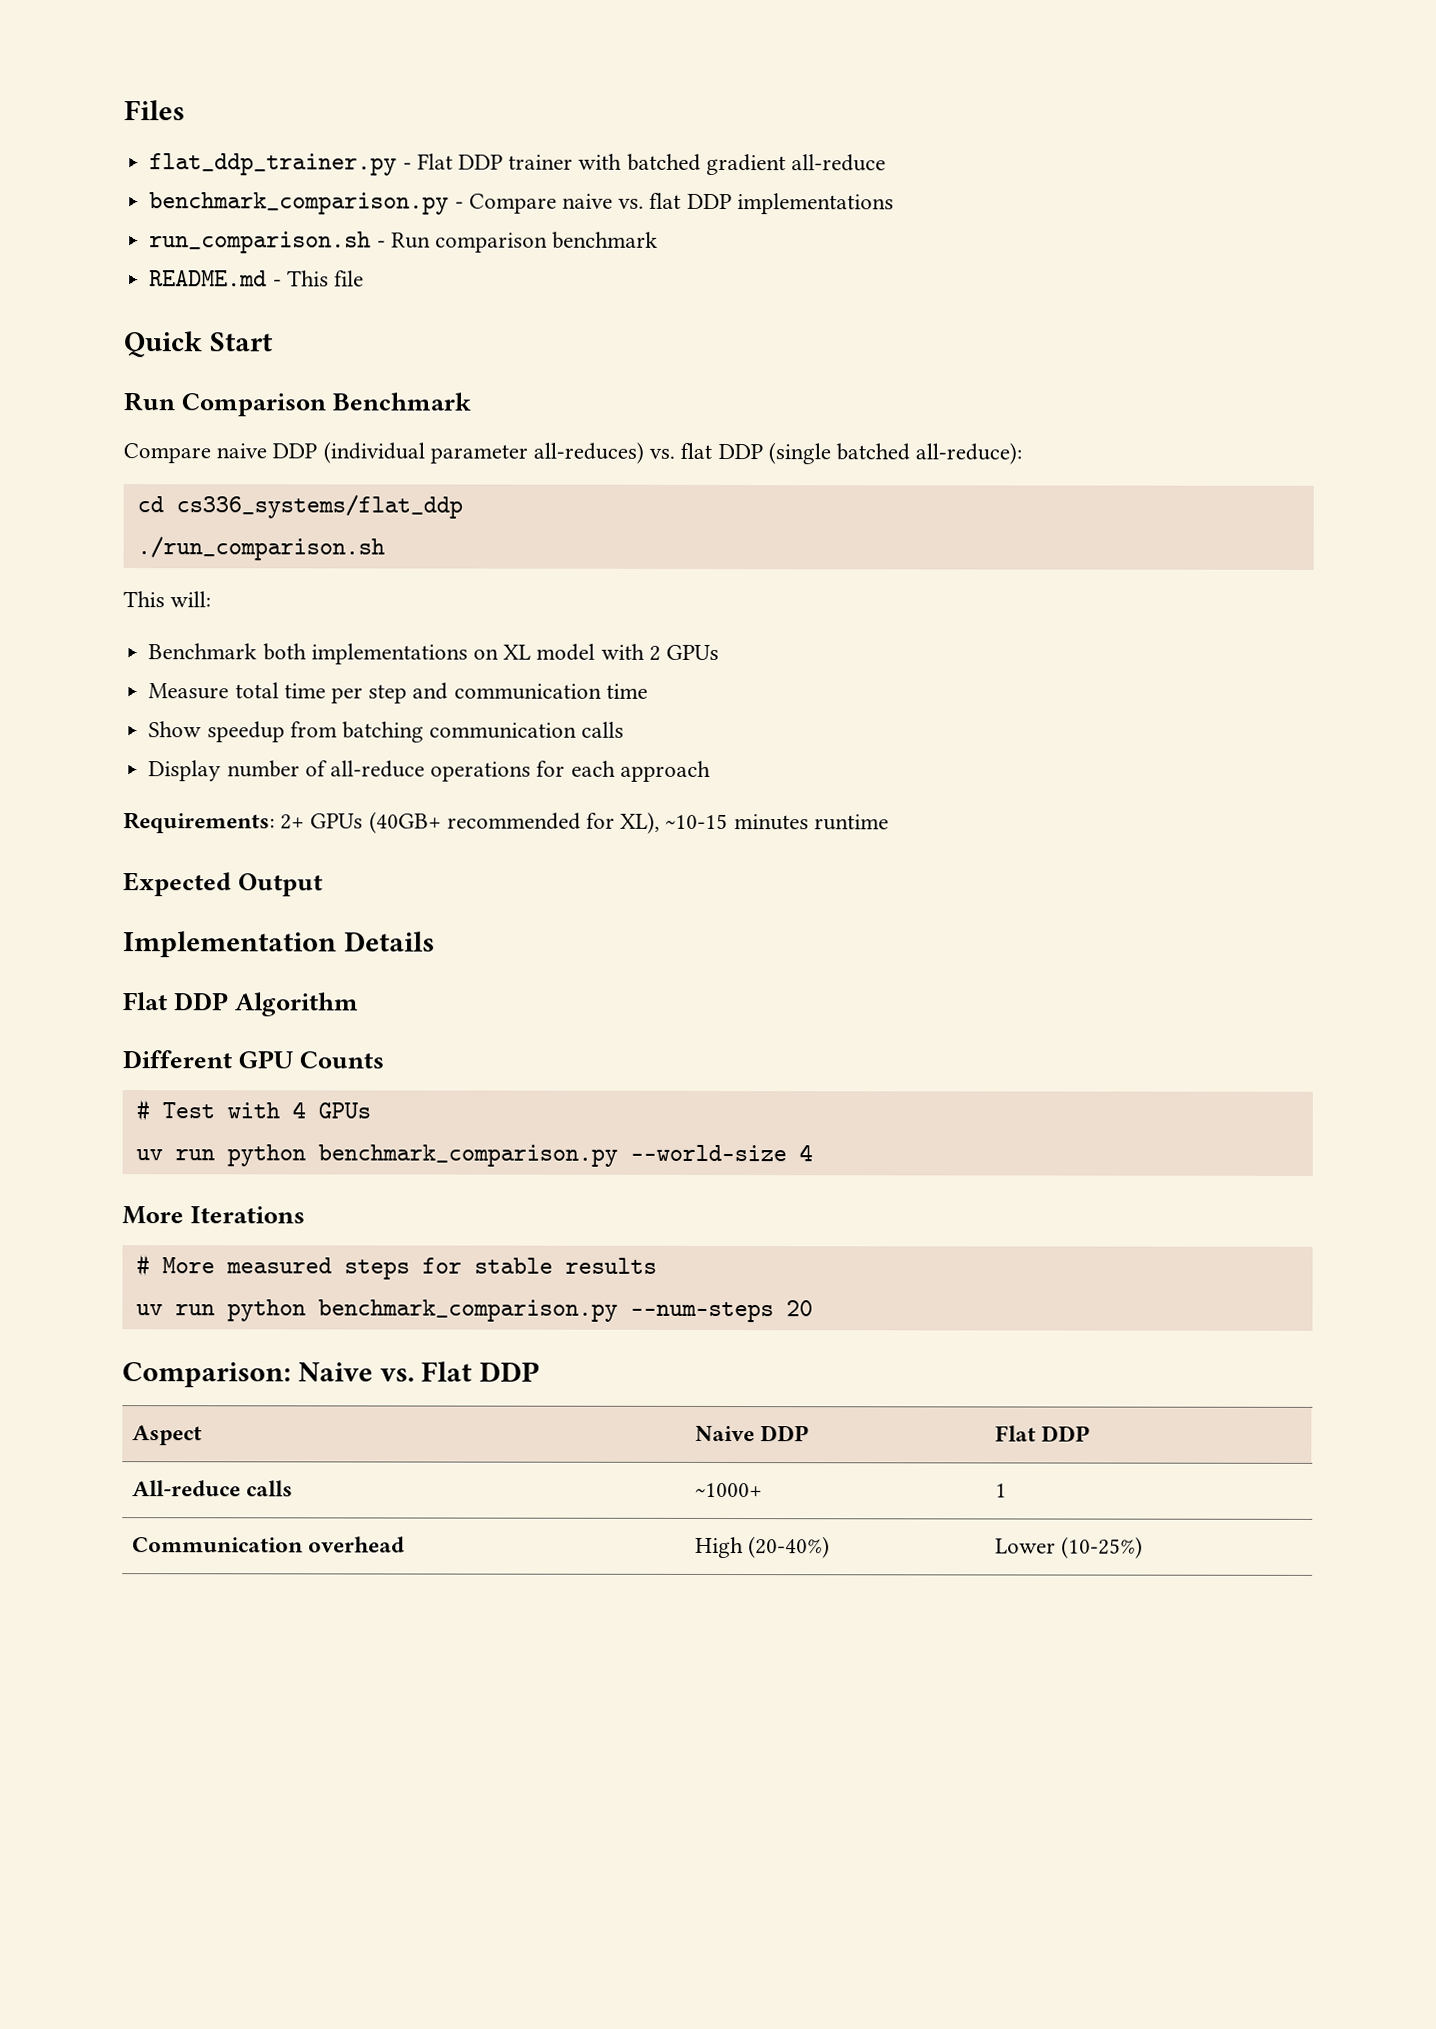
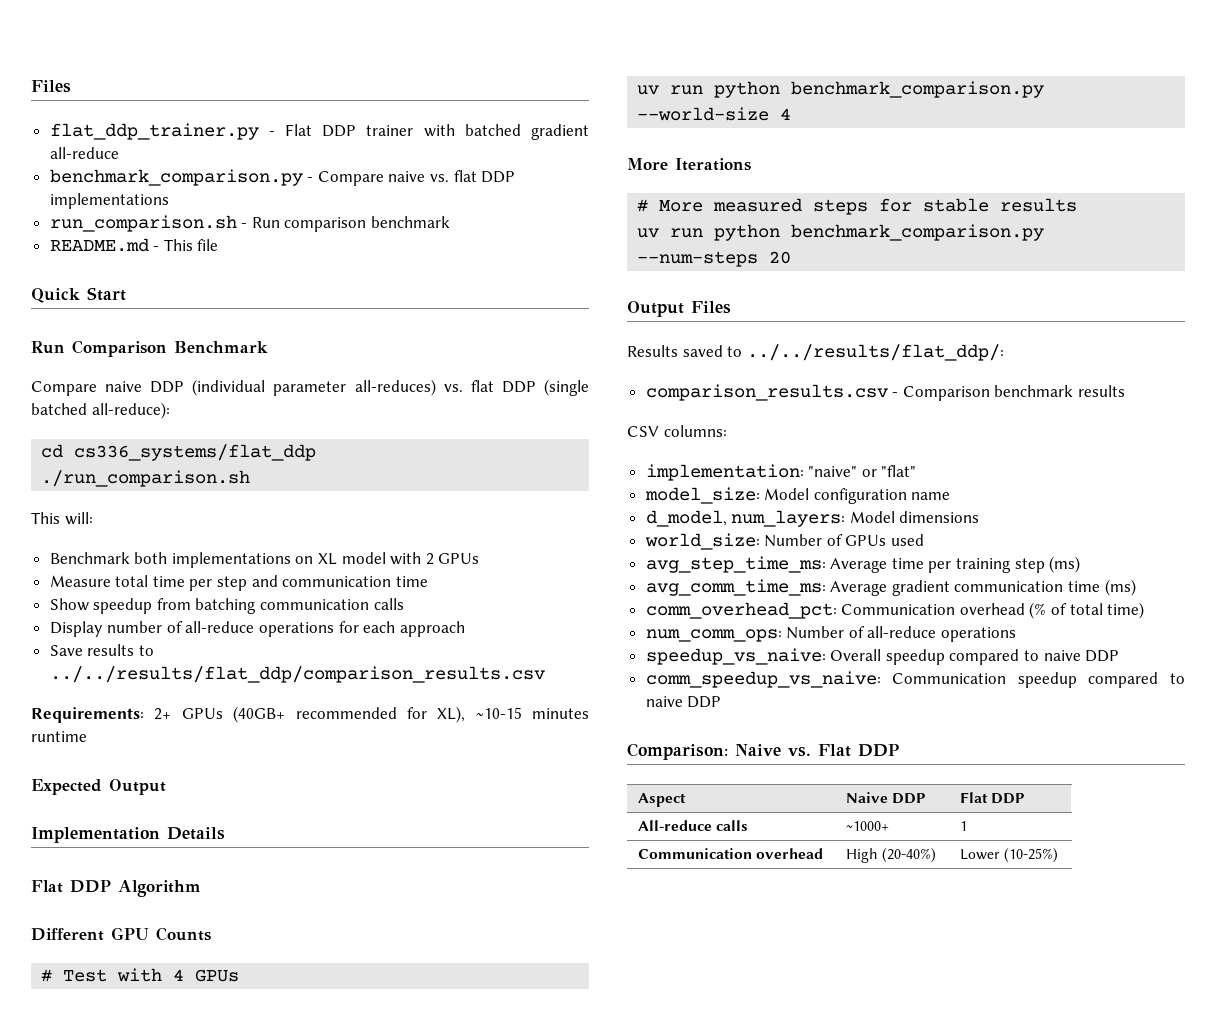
+ Save results to ../../results/flat_ddp/comparison_results.csv
+ Output Files
+ Results saved to ../../results/flat_ddp/:
+ comparison_results.csv - Comparison benchmark results
+ CSV columns:
+ implementation: "naive" or "flat"
+ model_size: Model configuration name
+ d_model, num_layers: Model dimensions
+ world_size: Number of GPUs used
+ avg_step_time_ms: Average time per training step (ms)
+ avg_comm_time_ms: Average gradient communication time (ms)
+ comm_overhead_pct: Communication overhead (% of total time)
+ num_comm_ops: Number of all-reduce operations
+ speedup_vs_naive: Overall speedup compared to naive DDP
+ comm_speedup_vs_naive: Communication speedup compared to naive DDP

